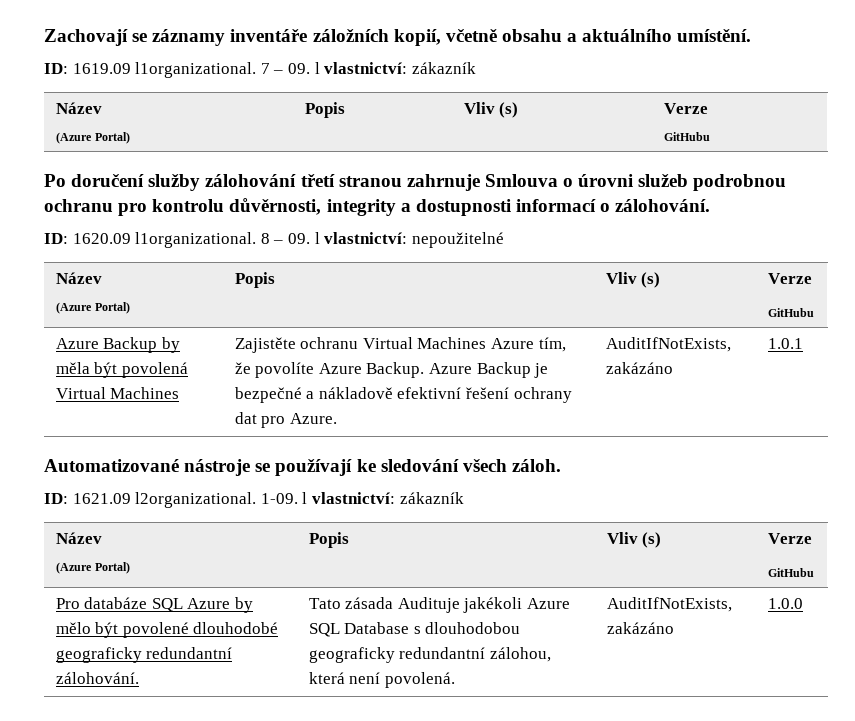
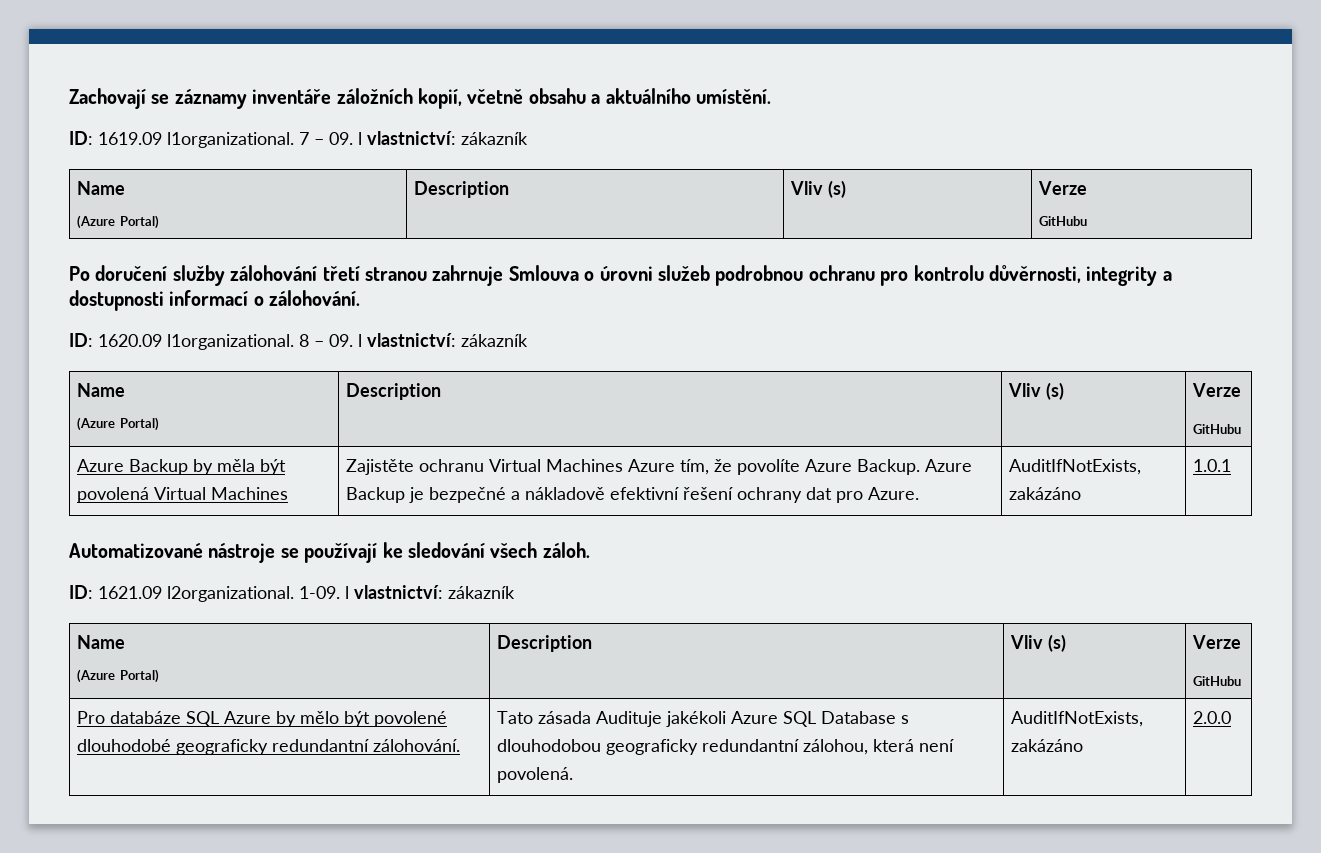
  7 – 09. l vlastnictví: zákazník
- Název
- (Azure Portal) | Popis | Vliv (s) | Verze
+ Name
+ (Azure Portal) | Description | Vliv (s) | Verze
- 8 – 09. l vlastnictví: nepoužitelné
- Název
- (Azure Portal) | Popis | Vliv (s) | Verze
+ 8 – 09. l vlastnictví: zákazník
+ Name
+ (Azure Portal) | Description | Vliv (s) | Verze
  1-09. l vlastnictví: zákazník
- Název
- (Azure Portal) | Popis | Vliv (s) | Verze
+ Name
+ (Azure Portal) | Description | Vliv (s) | Verze
- Pro databáze SQL Azure by mělo být povolené dlouhodobé geograficky redundantní zálohování. | Tato zásada Audituje jakékoli Azure SQL Database s dlouhodobou geograficky redundantní zálohou, která není povolená. | AuditIfNotExists, zakázáno | 1.0.0
+ Pro databáze SQL Azure by mělo být povolené dlouhodobé geograficky redundantní zálohování. | Tato zásada Audituje jakékoli Azure SQL Database s dlouhodobou geograficky redundantní zálohou, která není povolená. | AuditIfNotExists, zakázáno | 2.0.0

